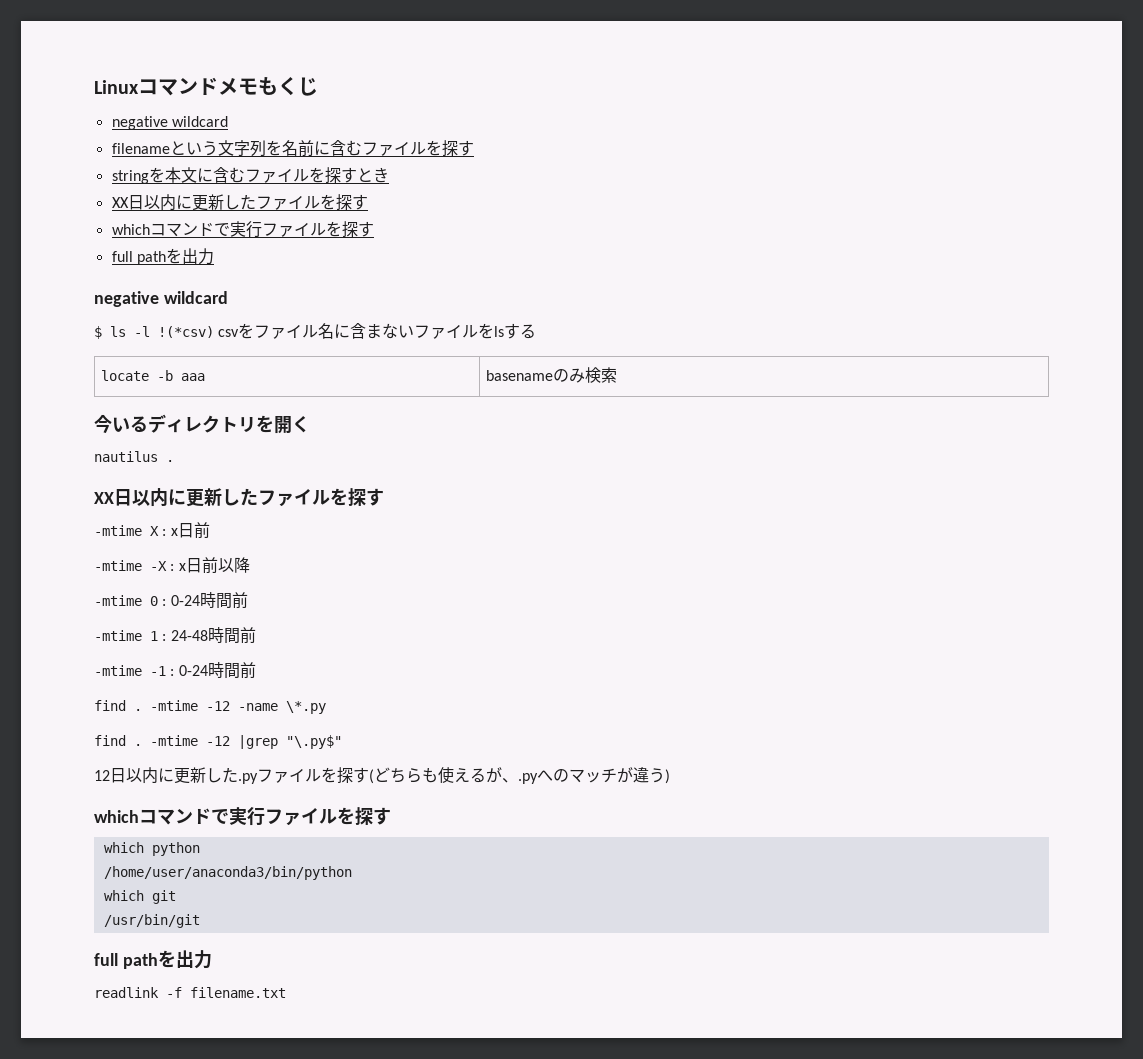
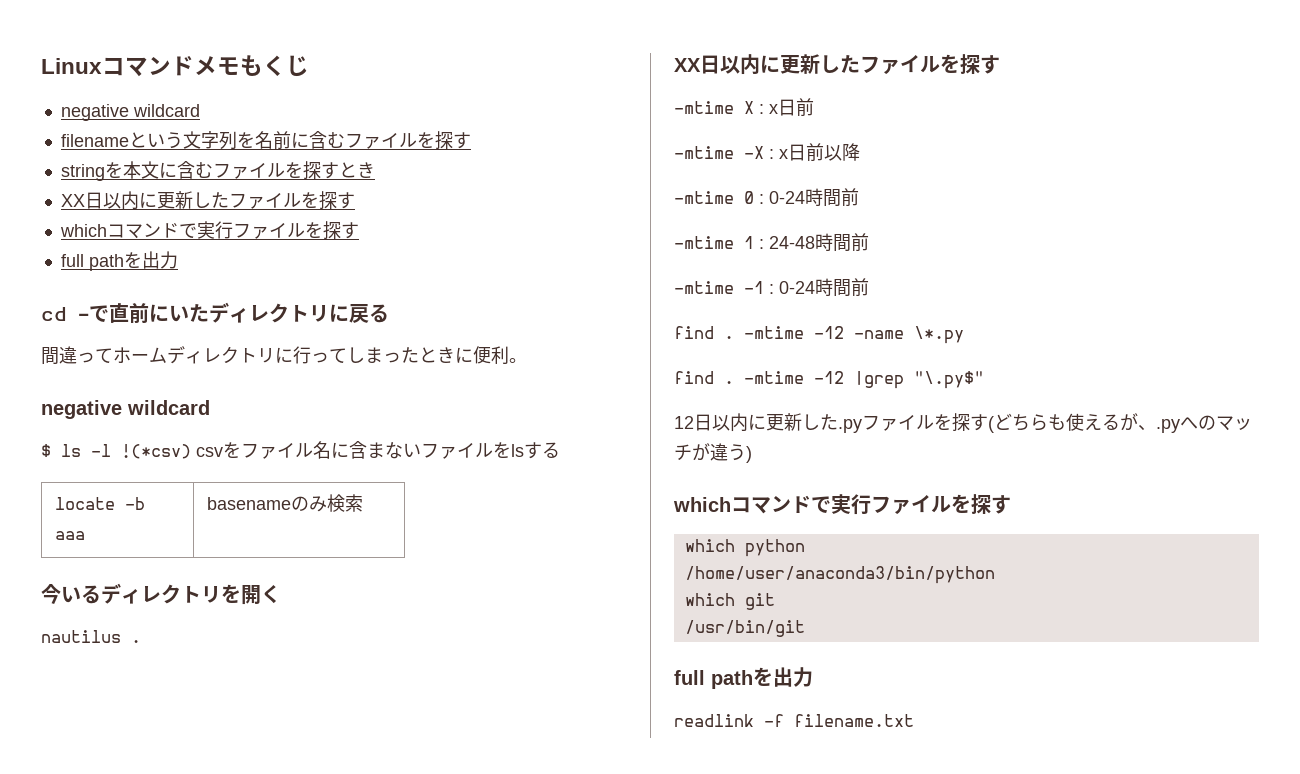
+ cd -で直前にいたディレクトリに戻る
+ 間違ってホームディレクトリに行ってしまったときに便利。

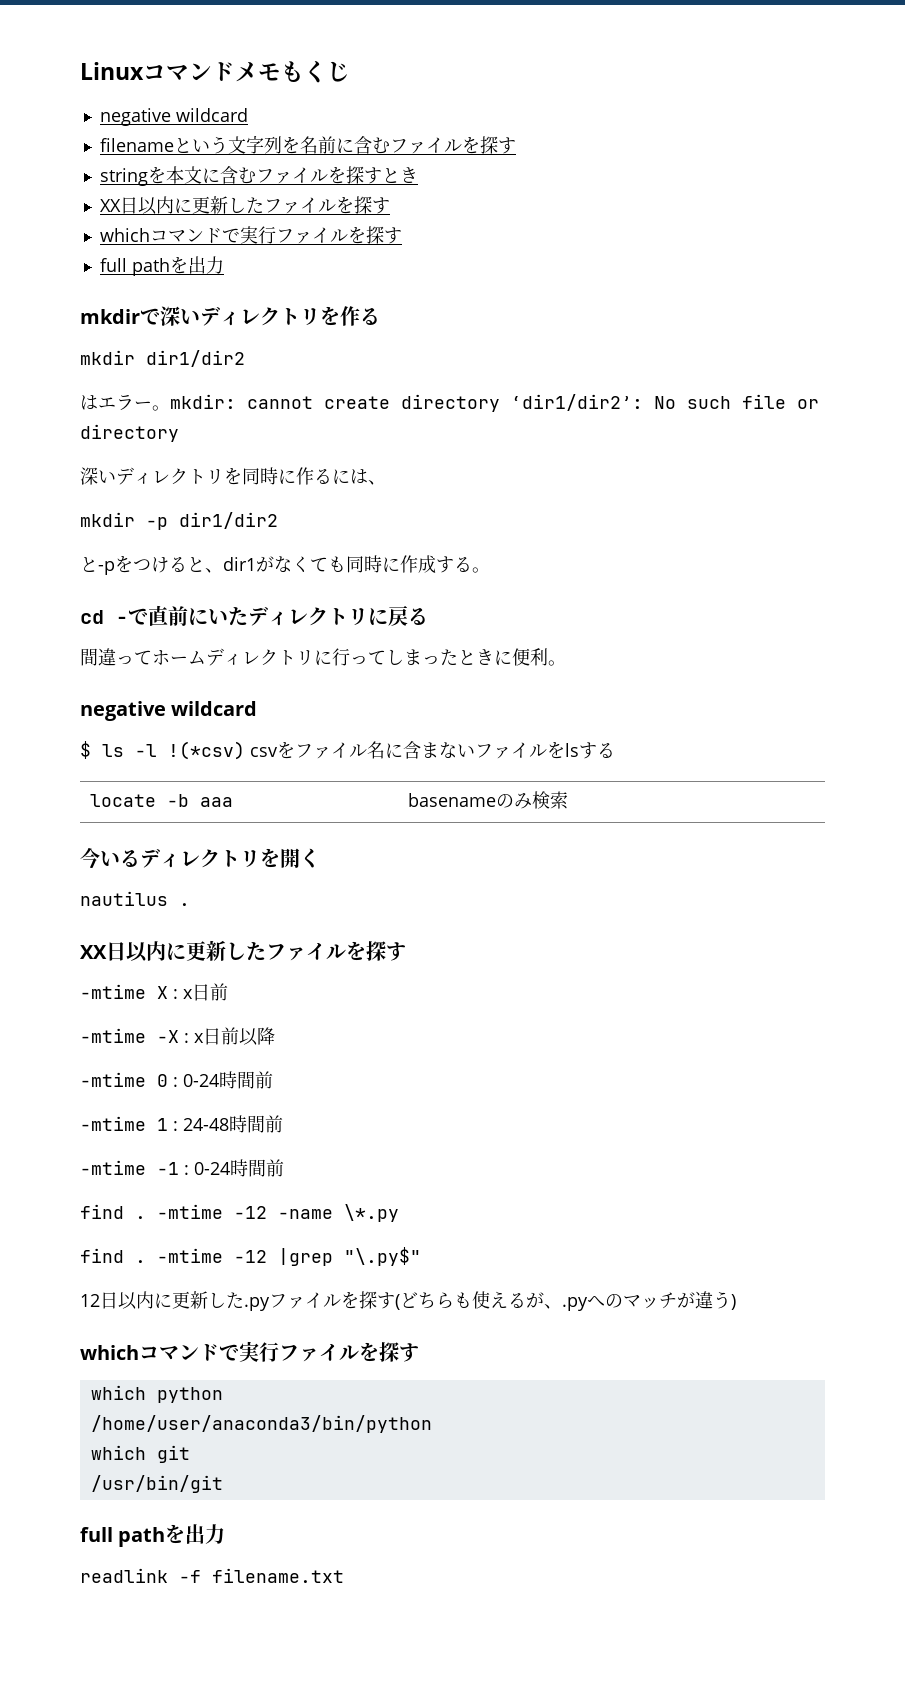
+ mkdirで深いディレクトリを作る
+ mkdir dir1/dir2
+ はエラー。mkdir: cannot create directory ‘dir1/dir2’: No such file or directory
+ 深いディレクトリを同時に作るには、
+ mkdir -p dir1/dir2
+ と-pをつけると、dir1がなくても同時に作成する。

